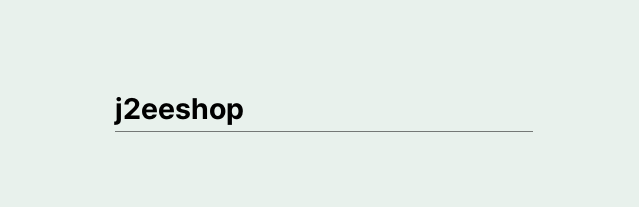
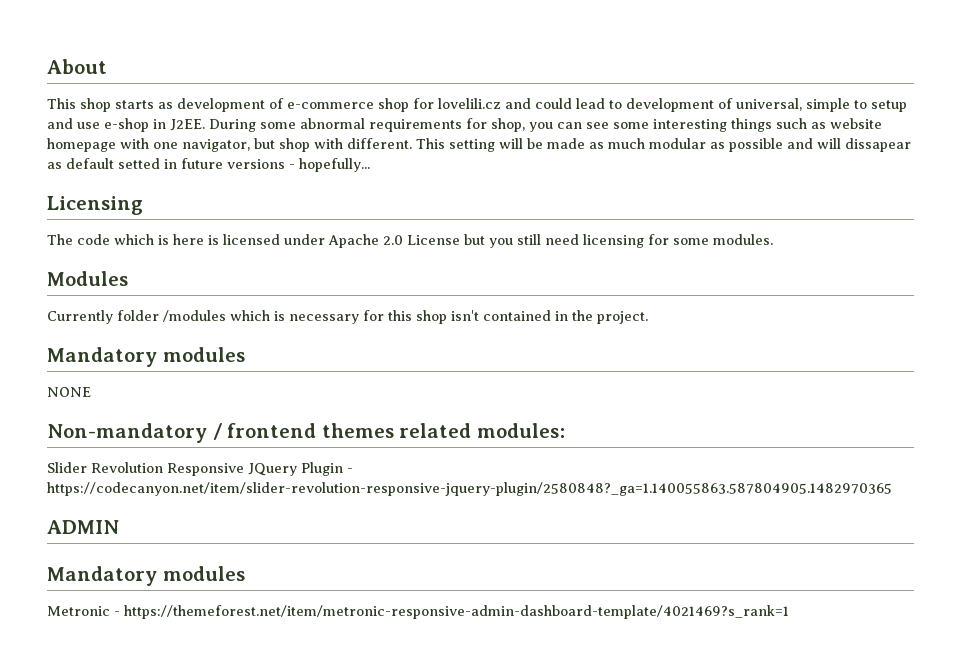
- j2eeshop
+ About
+ This shop starts as development of e-commerce shop for lovelili.cz and could lead to development of universal, simple to setup and use e-shop in J2EE. During some abnormal requirements for shop, you can see some interesting things such as website homepage with one navigator, but shop with different. This setting will be made as much modular as possible and will dissapear as default setted in future versions - hopefully...
+ Licensing
+ The code which is here is licensed under Apache 2.0 License but you still need licensing for some modules.
+ Modules
+ Currently folder /modules which is necessary for this shop isn't contained in the project.
+ Mandatory modules
+ NONE
+ Non-mandatory / frontend themes related modules:
+ Slider Revolution Responsive JQuery Plugin - https://codecanyon.net/item/slider-revolution-responsive-jquery-plugin/2580848?_ga=1.140055863.587804905.1482970365
+ ADMIN
+ Mandatory modules
+ Metronic - https://themeforest.net/item/metronic-responsive-admin-dashboard-template/4021469?s_rank=1

